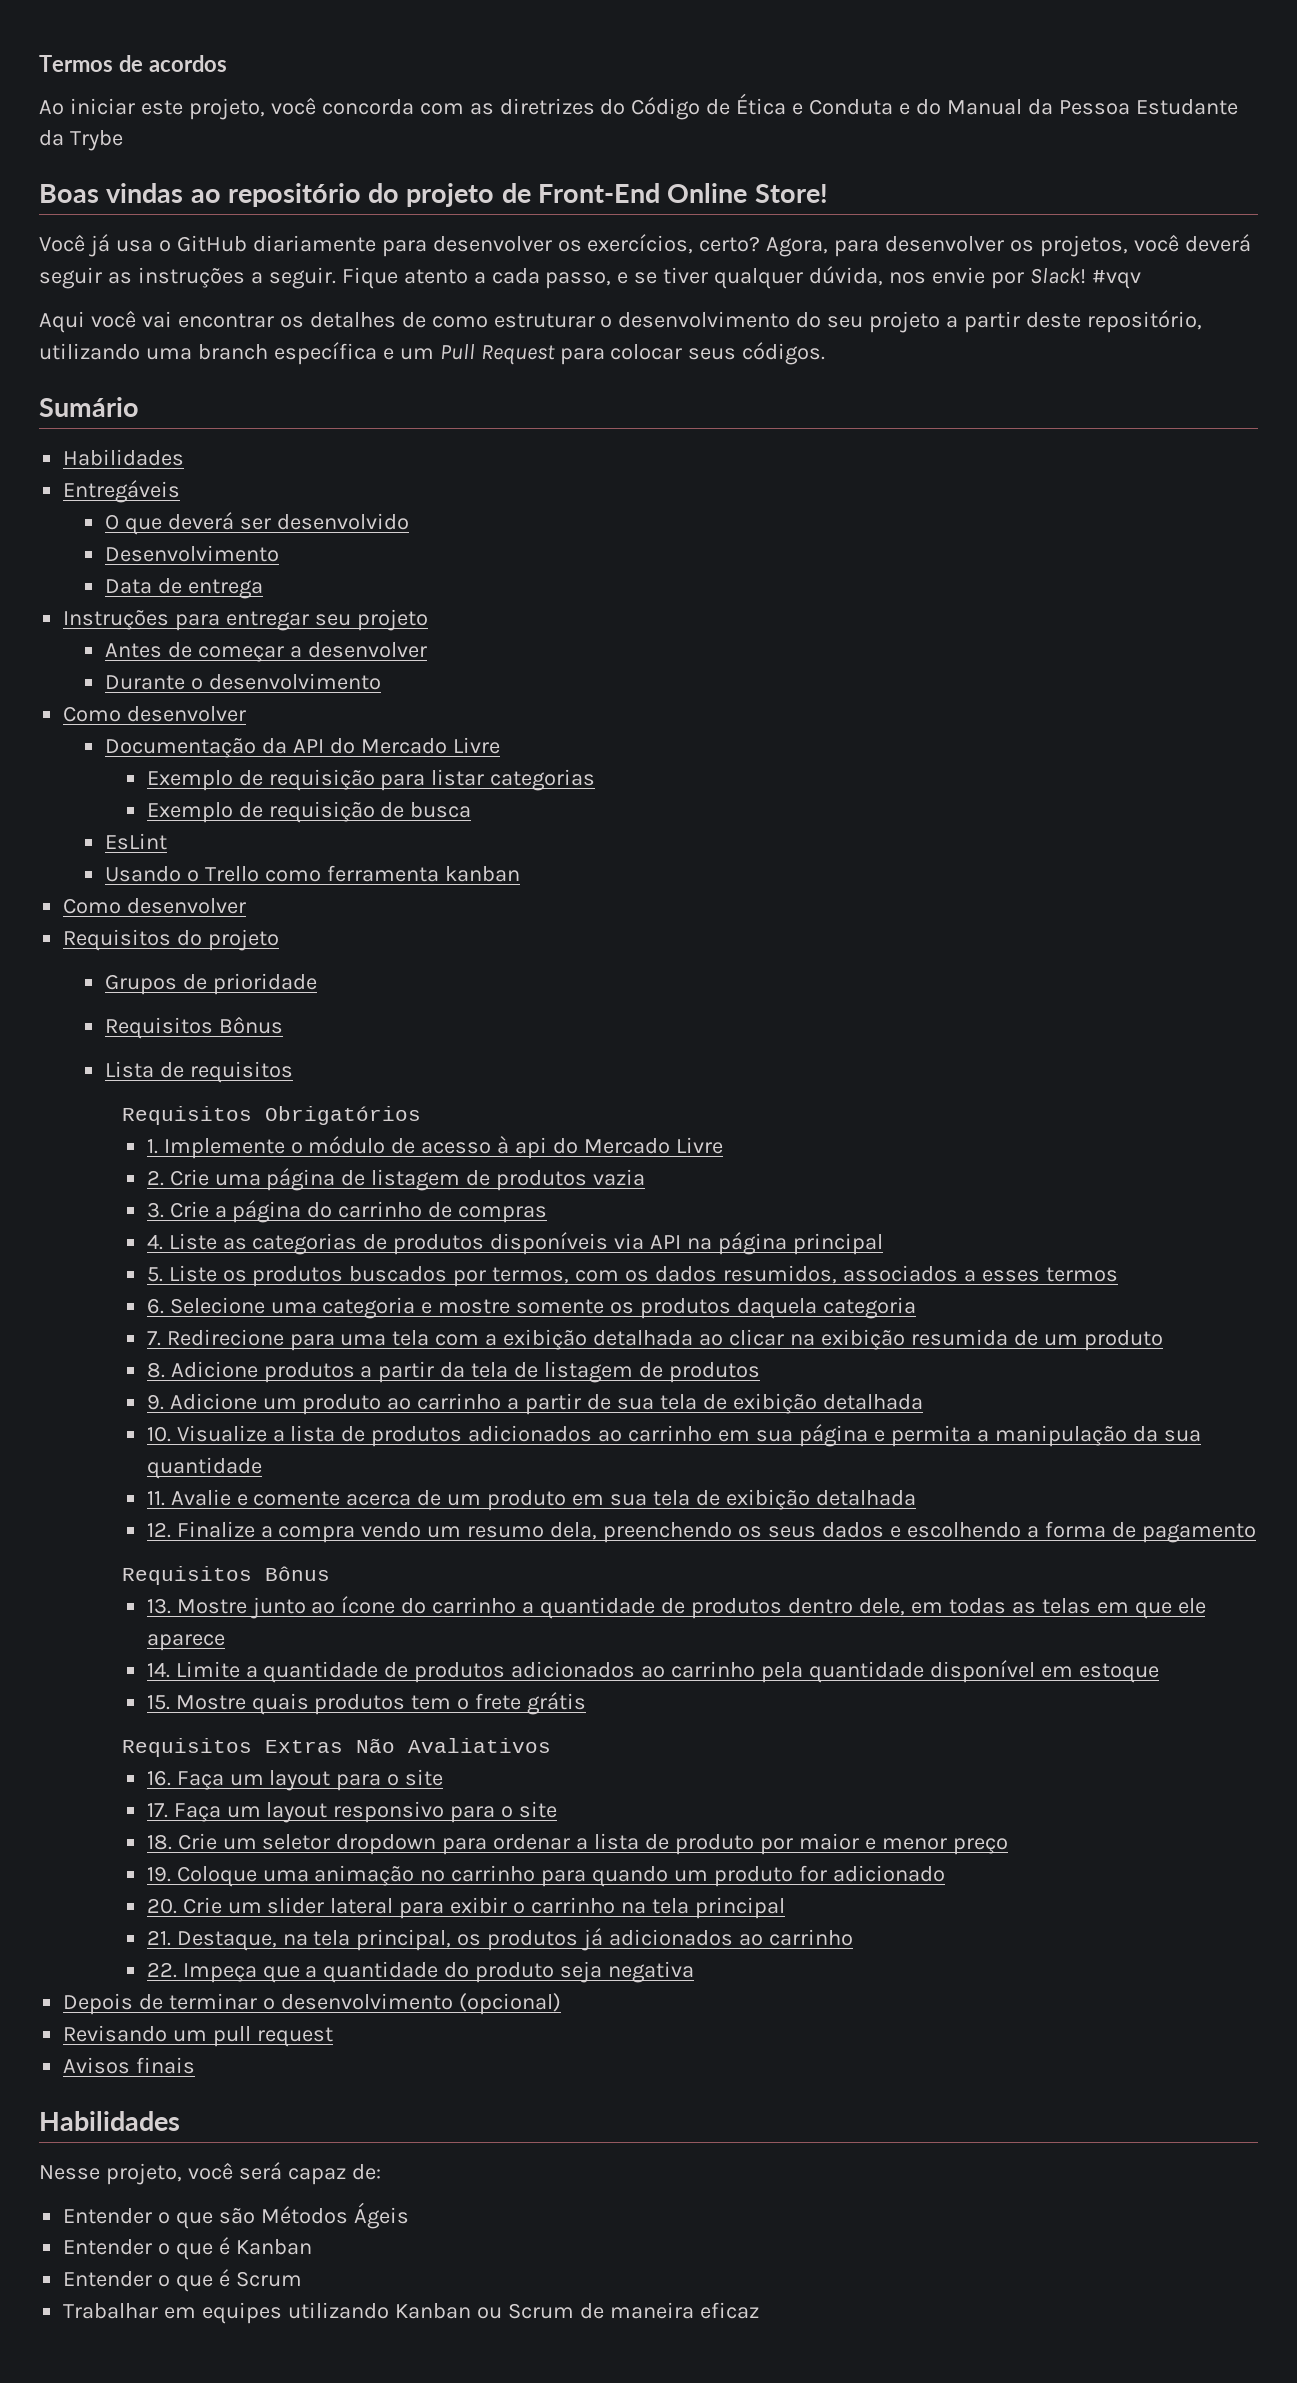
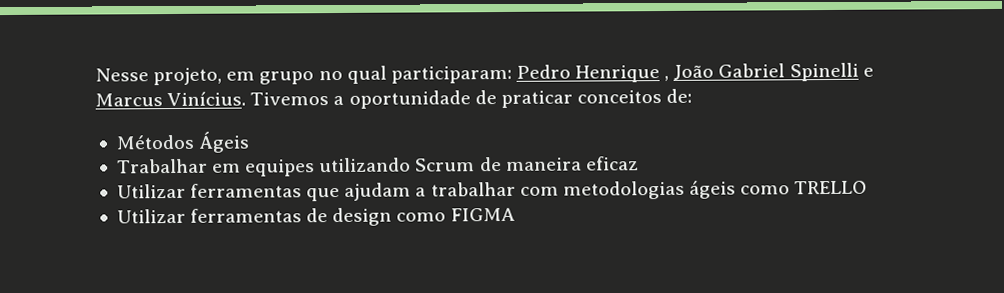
- Termos de acordos
- Ao iniciar este projeto, você concorda com as diretrizes do Código de Ética e Conduta e do Manual da Pessoa Estudante da Trybe
- Boas vindas ao repositório do projeto de Front-End Online Store!
- Você já usa o GitHub diariamente para desenvolver os exercícios, certo? Agora, para desenvolver os projetos, você deverá seguir as instruções a seguir. Fique atento a cada passo, e se tiver qualquer dúvida, nos envie por Slack! #vqv
- Aqui você vai encontrar os detalhes de como estruturar o desenvolvimento do seu projeto a partir deste repositório, utilizando uma branch específica e um Pull Request para colocar seus códigos.
- Sumário
- Habilidades
- Entregáveis
- O que deverá ser desenvolvido
- Desenvolvimento
- Data de entrega
- Instruções para entregar seu projeto
- Antes de começar a desenvolver
- Durante o desenvolvimento
- Como desenvolver
- Documentação da API do Mercado Livre
- Exemplo de requisição para listar categorias
- Exemplo de requisição de busca
- EsLint
- Usando o Trello como ferramenta kanban
- Como desenvolver
- Requisitos do projeto
- Grupos de prioridade
- Requisitos Bônus
- Lista de requisitos
- Requisitos Obrigatórios
- 1. Implemente o módulo de acesso à api do Mercado Livre
- 2. Crie uma página de listagem de produtos vazia
- 3. Crie a página do carrinho de compras
- 4. Liste as categorias de produtos disponíveis via API na página principal
- 5. Liste os produtos buscados por termos, com os dados resumidos, associados a esses termos
- 6. Selecione uma categoria e mostre somente os produtos daquela categoria
- 7. Redirecione para uma tela com a exibição detalhada ao clicar na exibição resumida de um produto
- 8. Adicione produtos a partir da tela de listagem de produtos
- 9. Adicione um produto ao carrinho a partir de sua tela de exibição detalhada
- 10. Visualize a lista de produtos adicionados ao carrinho em sua página e permita a manipulação da sua quantidade
- 11. Avalie e comente acerca de um produto em sua tela de exibição detalhada
- 12. Finalize a compra vendo um resumo dela, preenchendo os seus dados e escolhendo a forma de pagamento
- Requisitos Bônus
- 13. Mostre junto ao ícone do carrinho a quantidade de produtos dentro dele, em todas as telas em que ele aparece
- 14. Limite a quantidade de produtos adicionados ao carrinho pela quantidade disponível em estoque
- 15. Mostre quais produtos tem o frete grátis
- Requisitos Extras Não Avaliativos
- 16. Faça um layout para o site
- 17. Faça um layout responsivo para o site
- 18. Crie um seletor dropdown para ordenar a lista de produto por maior e menor preço
- 19. Coloque uma animação no carrinho para quando um produto for adicionado
- 20. Crie um slider lateral para exibir o carrinho na tela principal
- 21. Destaque, na tela principal, os produtos já adicionados ao carrinho
- 22. Impeça que a quantidade do produto seja negativa
- Depois de terminar o desenvolvimento (opcional)
- Revisando um pull request
- Avisos finais
- Habilidades
- Nesse projeto, você será capaz de:
- Entender o que são Métodos Ágeis
- Entender o que é Kanban
- Entender o que é Scrum
+ Nesse projeto, em grupo no qual participaram: Pedro Henrique , João Gabriel Spinelli e Marcus Vinícius. Tivemos a oportunidade de praticar conceitos de:
+ Métodos Ágeis
- Trabalhar em equipes utilizando Kanban ou Scrum de maneira eficaz
+ Trabalhar em equipes utilizando Scrum de maneira eficaz
+ Utilizar ferramentas que ajudam a trabalhar com metodologias ágeis como TRELLO
+ Utilizar ferramentas de design como FIGMA

